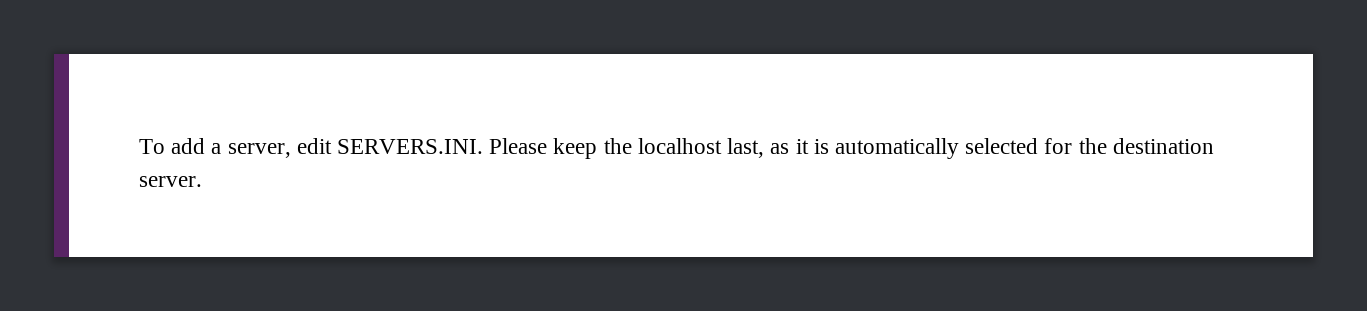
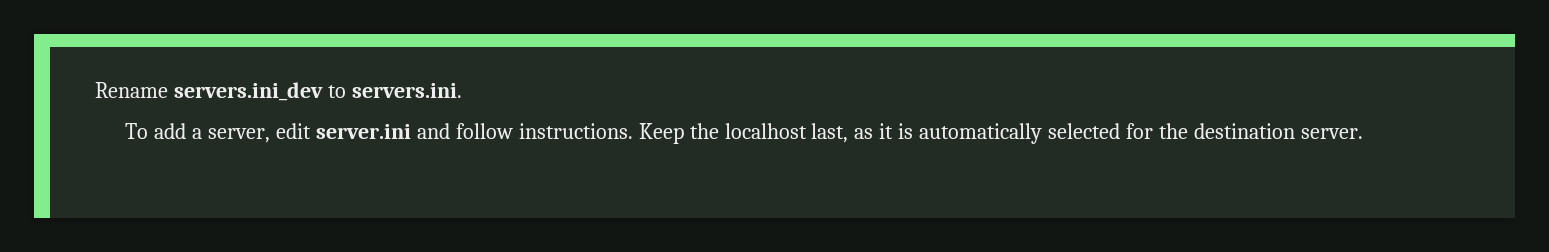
+ Rename servers.ini_dev to servers.ini.
- To add a server, edit SERVERS.INI. Please keep the localhost last, as it is automatically selected for the destination server.
+ To add a server, edit server.ini and follow instructions. Keep the localhost last, as it is automatically selected for the destination server.

